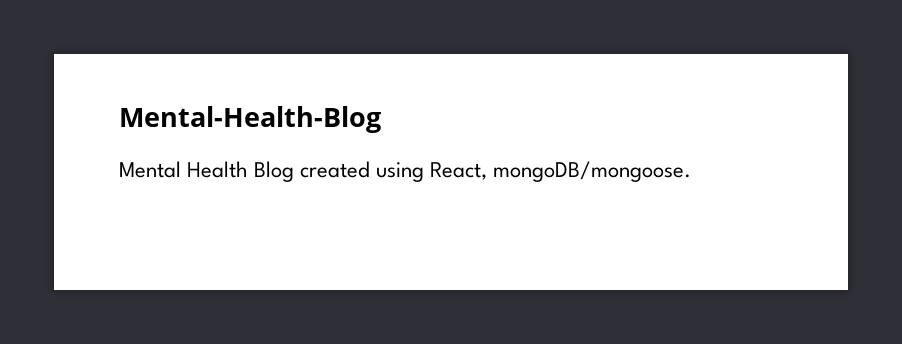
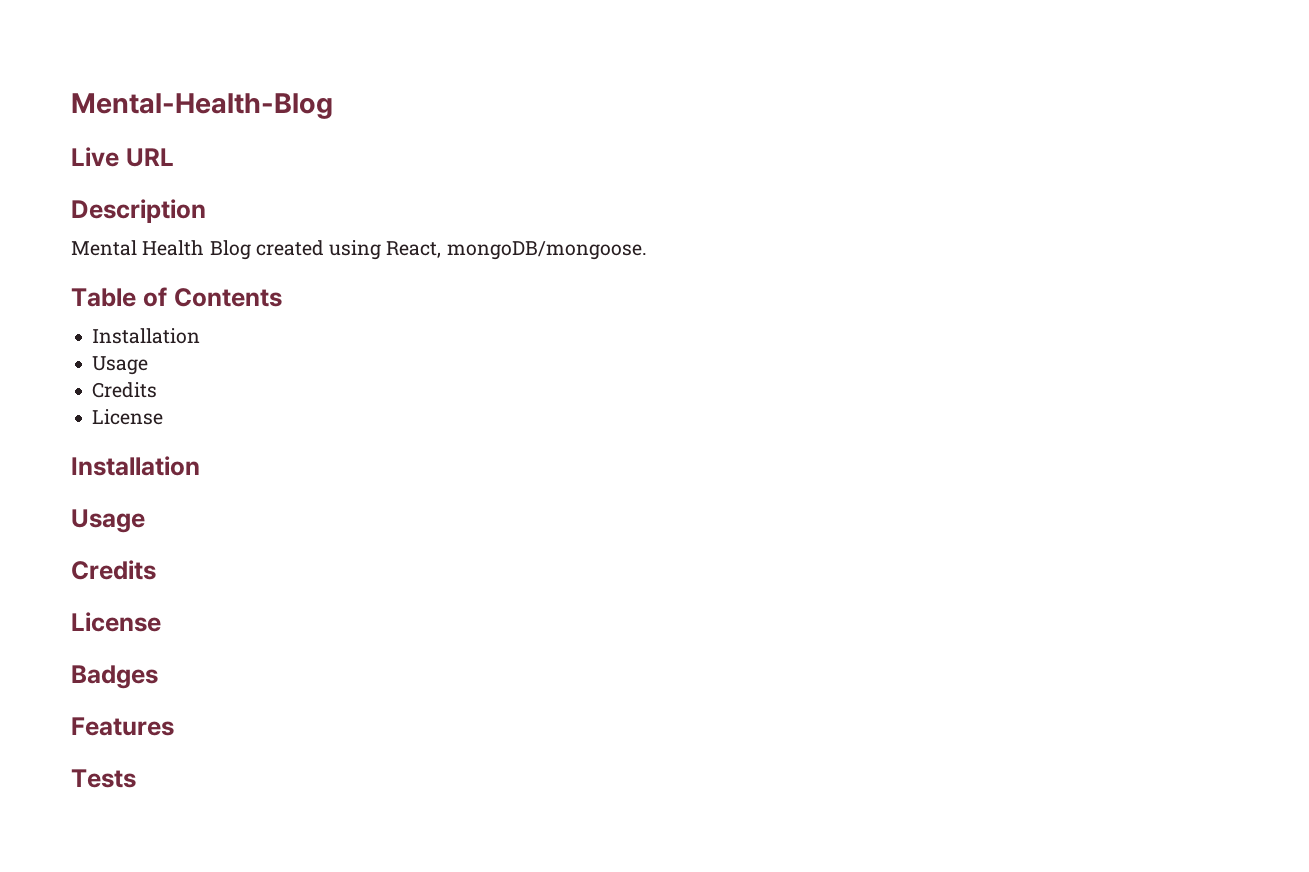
+ Live URL
+ Description
+ Table of Contents
+ Installation
+ Usage
+ Credits
+ License
+ Installation
+ Usage
+ Credits
+ License
+ Badges
+ Features
+ Tests

